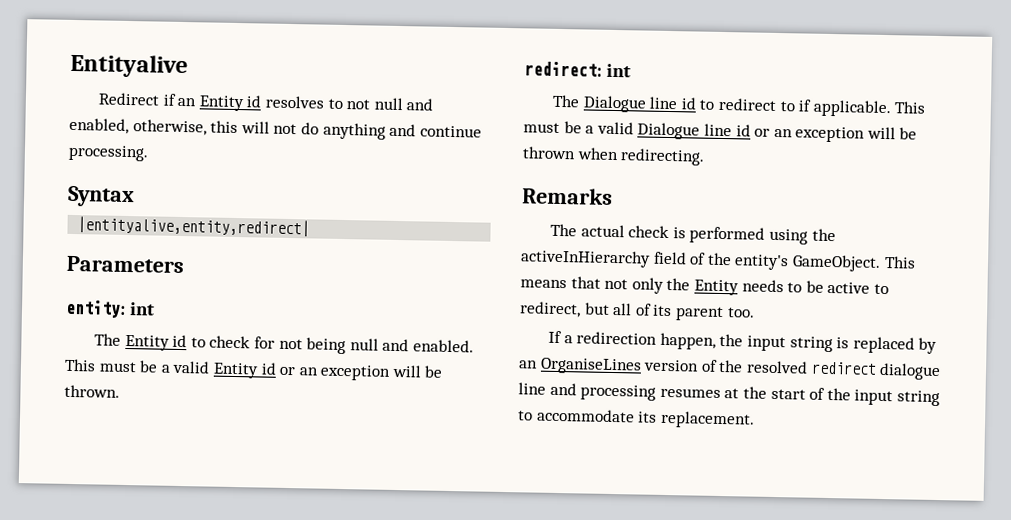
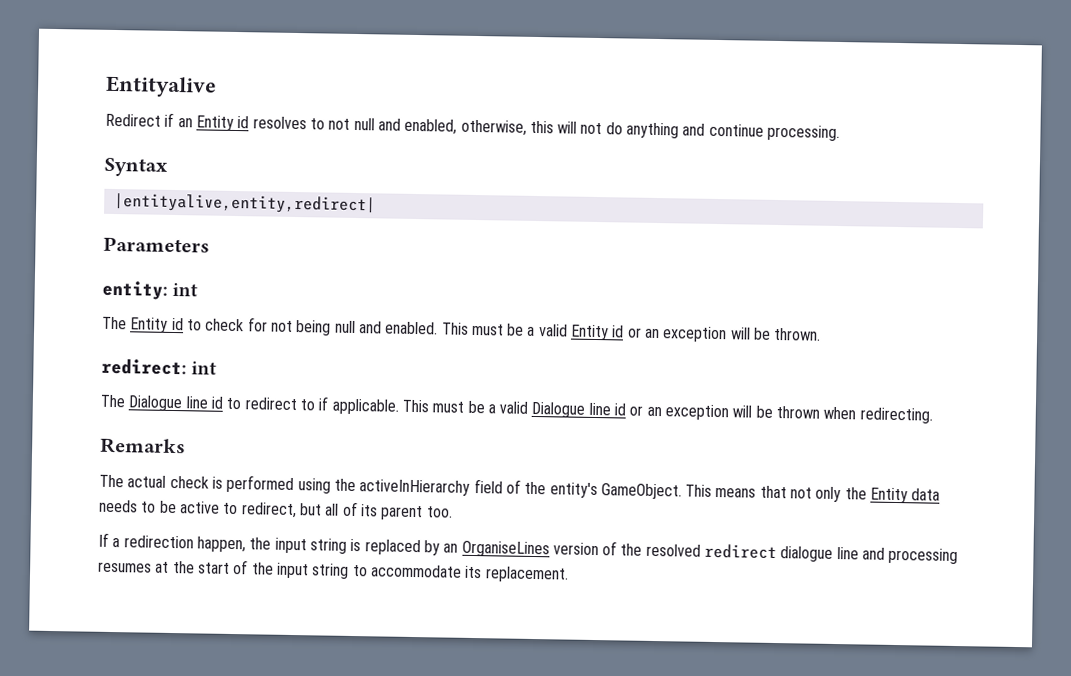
- This means that not only the Entity needs to be active to redirect, but all of its parent too.
+ This means that not only the Entity data needs to be active to redirect, but all of its parent too.

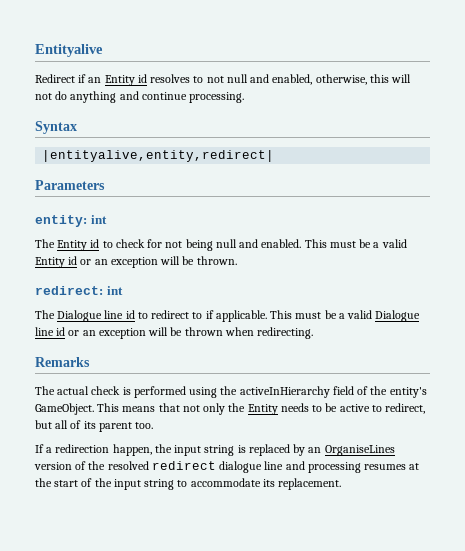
- This means that not only the Entity data needs to be active to redirect, but all of its parent too.
+ This means that not only the Entity needs to be active to redirect, but all of its parent too.

